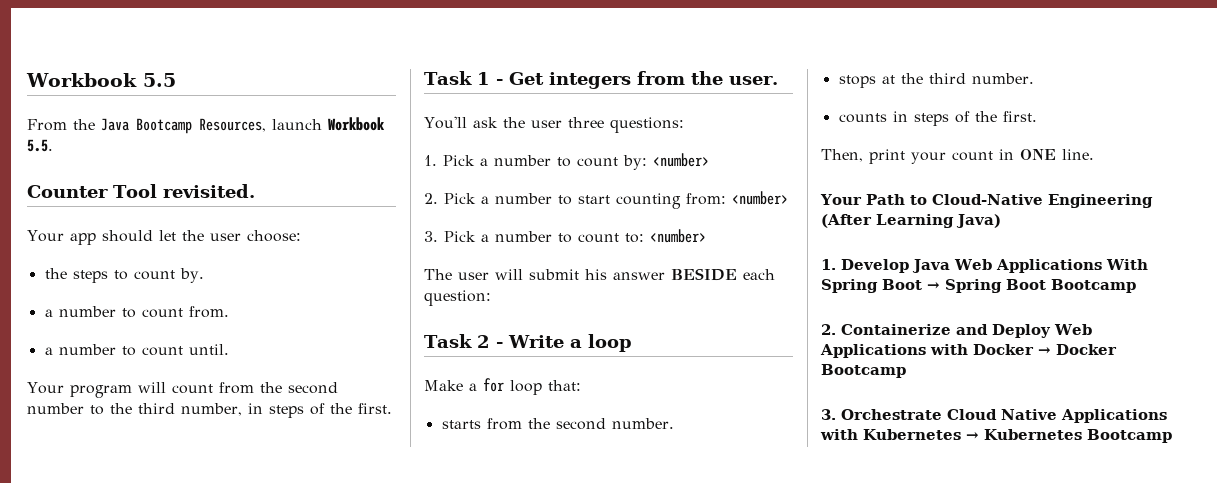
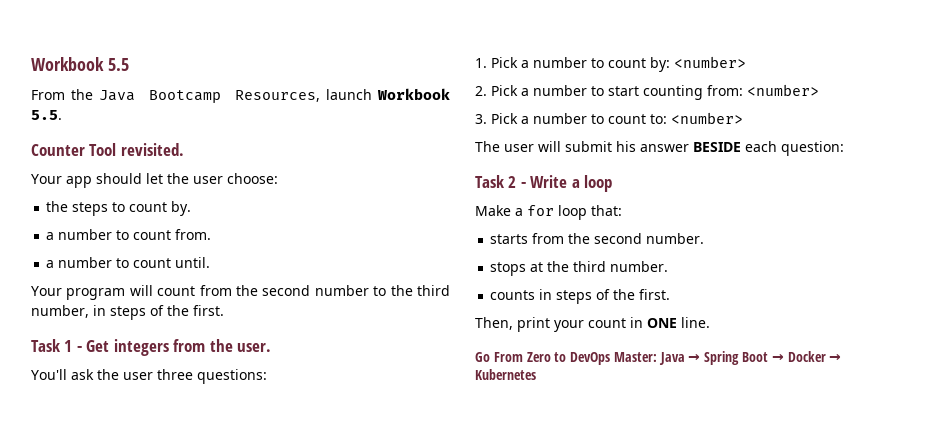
- Your Path to Cloud-Native Engineering (After Learning Java)
- 1. Develop Java Web Applications With Spring Boot → Spring Boot Bootcamp
- 2. Containerize and Deploy Web Applications with Docker → Docker Bootcamp
- 3. Orchestrate Cloud Native Applications with Kubernetes → Kubernetes Bootcamp
+ Go From Zero to DevOps Master: Java → Spring Boot → Docker → Kubernetes

